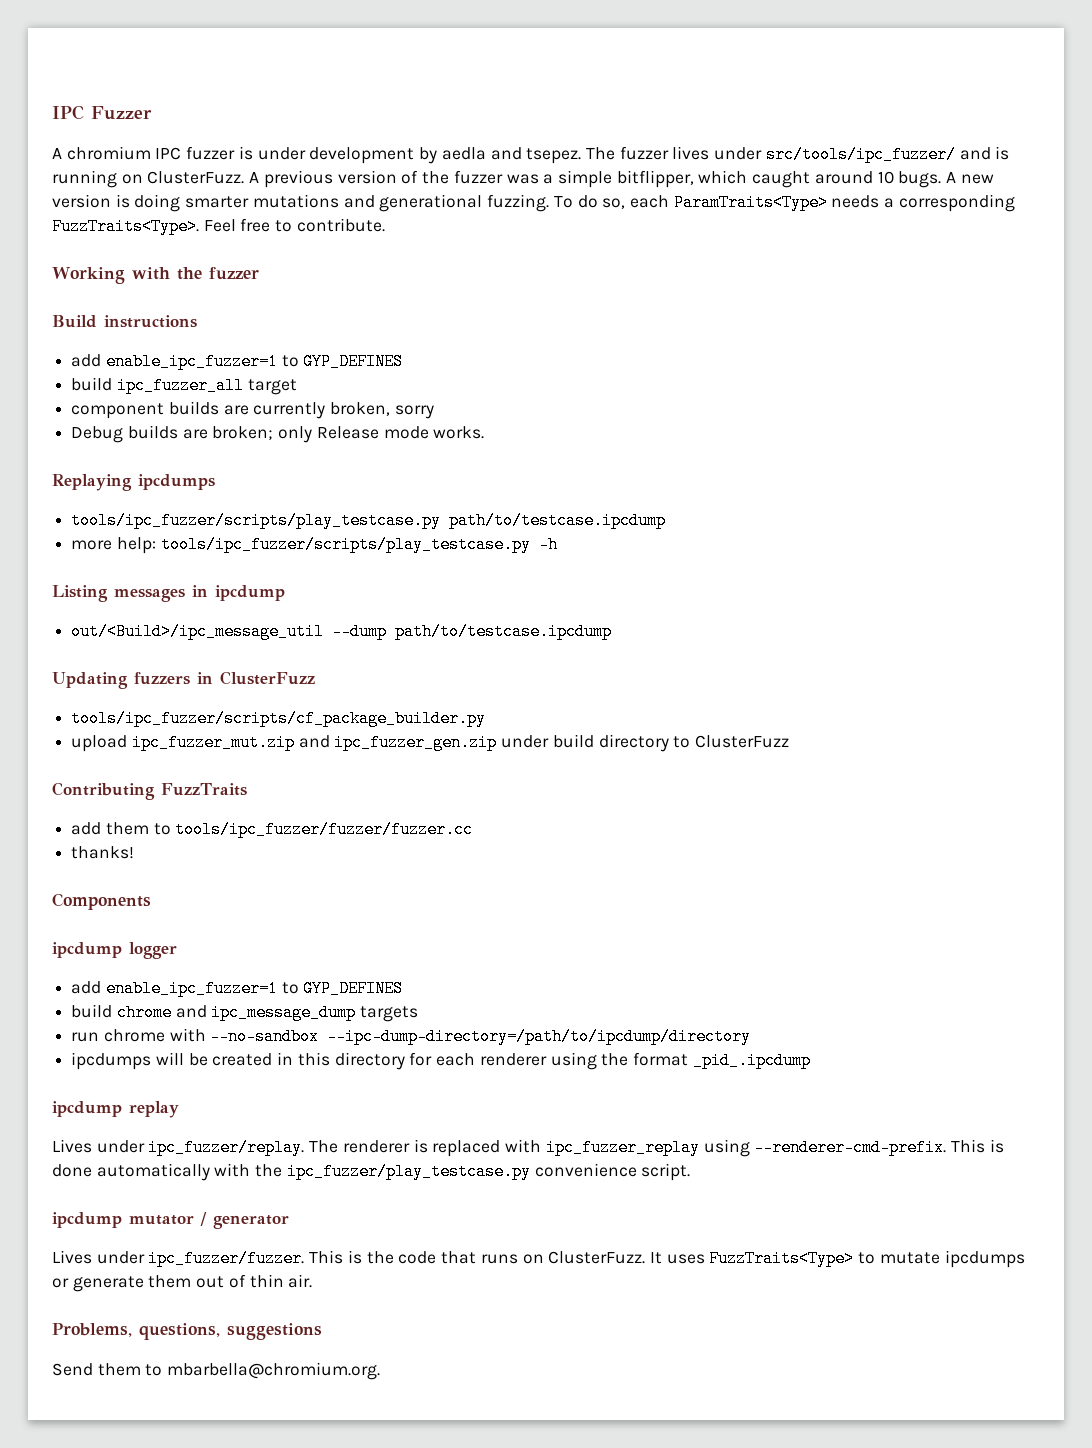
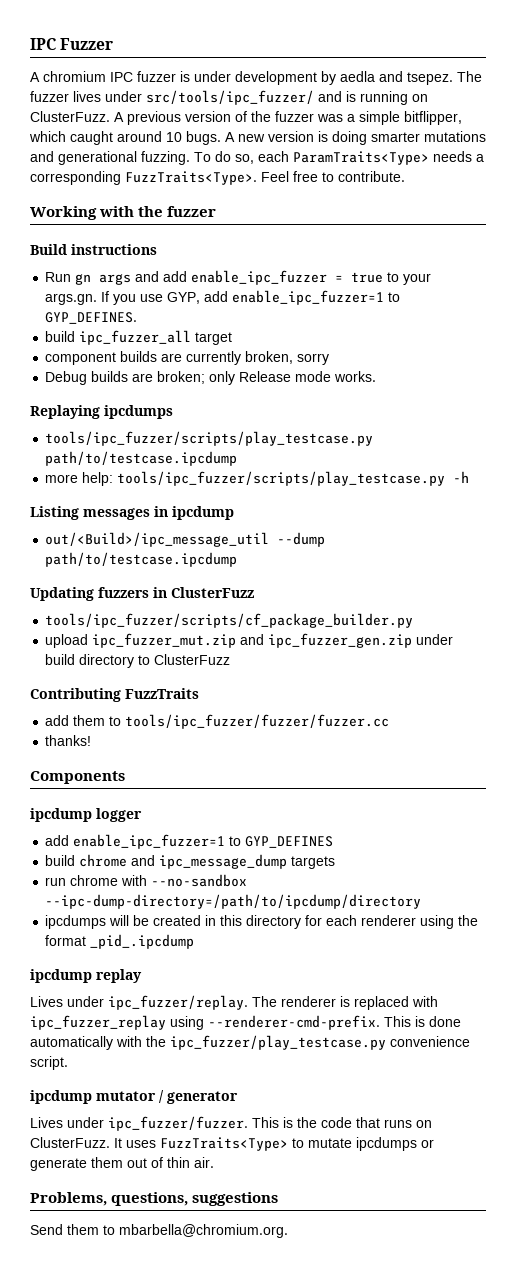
  Build instructions
- add enable_ipc_fuzzer=1 to GYP_DEFINES
+ Run gn args and add enable_ipc_fuzzer = true to your args.gn. If you use GYP, add enable_ipc_fuzzer=1 to GYP_DEFINES.

